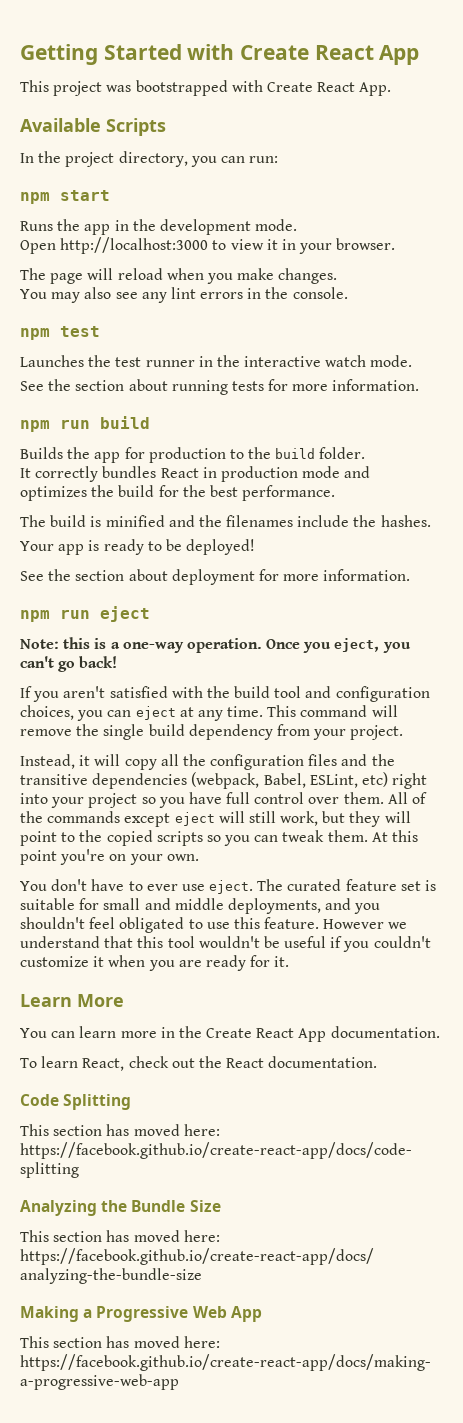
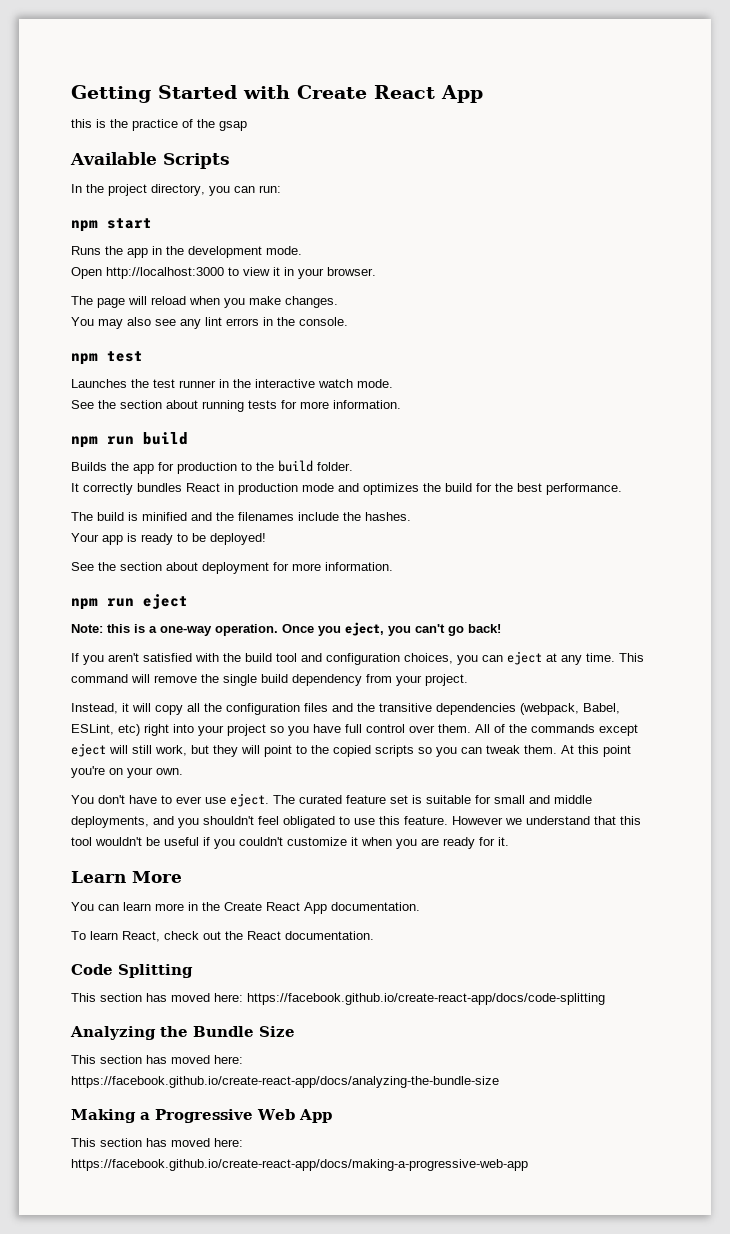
- This project was bootstrapped with Create React App.
+ this is the practice of the gsap

